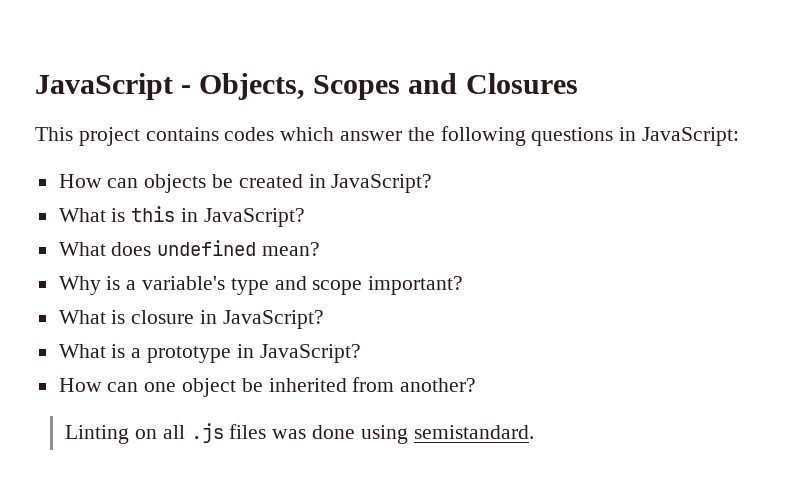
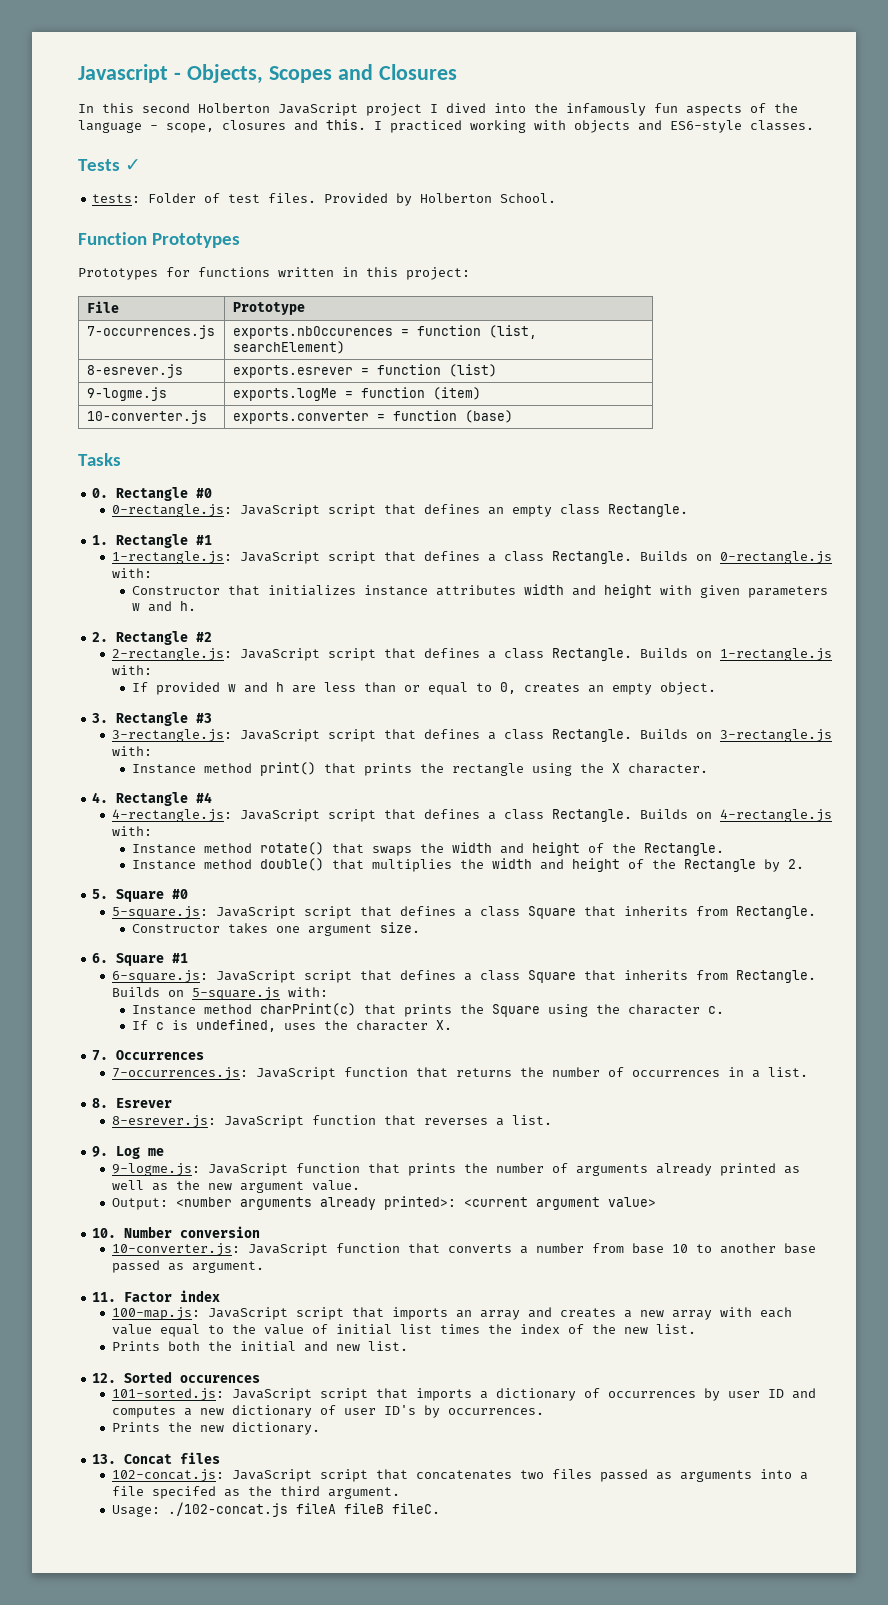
- JavaScript - Objects, Scopes and Closures
+ Javascript - Objects, Scopes and Closures
- This project contains codes which answer the following questions in JavaScript:
- How can objects be created in JavaScript?
- What is this in JavaScript?
- What does undefined mean?
- Why is a variable's type and scope important?
- What is closure in JavaScript?
- What is a prototype in JavaScript?
- How can one object be inherited from another?
- Linting on all .js files was done using semistandard.
+ In this second Holberton JavaScript project I dived into the infamously fun aspects of the language - scope, closures and this. I practiced working with objects and ES6-style classes.
+ Tests ✓
+ tests: Folder of test files. Provided by Holberton School.
+ Function Prototypes
+ Prototypes for functions written in this project:
+ File | Prototype
+ 7-occurrences.js | exports.nbOccurences = function (list, searchElement)
+ 8-esrever.js | exports.esrever = function (list)
+ 9-logme.js | exports.logMe = function (item)
+ 10-converter.js | exports.converter = function (base)
+ Tasks
+ 0. Rectangle #0
+ 0-rectangle.js: JavaScript script that defines an empty class Rectangle.
+ 1. Rectangle #1
+ 1-rectangle.js: JavaScript script that defines a class Rectangle. Builds on 0-rectangle.js with:
+ Constructor that initializes instance attributes width and height with given parameters w and h.
+ 2. Rectangle #2
+ 2-rectangle.js: JavaScript script that defines a class Rectangle. Builds on 1-rectangle.js with:
+ If provided w and h are less than or equal to 0, creates an empty object.
+ 3. Rectangle #3
+ 3-rectangle.js: JavaScript script that defines a class Rectangle. Builds on 3-rectangle.js with:
+ Instance method print() that prints the rectangle using the X character.
+ 4. Rectangle #4
+ 4-rectangle.js: JavaScript script that defines a class Rectangle. Builds on 4-rectangle.js with:
+ Instance method rotate() that swaps the width and height of the Rectangle.
+ Instance method double() that multiplies the width and height of the Rectangle by 2.
+ 5. Square #0
+ 5-square.js: JavaScript script that defines a class Square that inherits from Rectangle.
+ Constructor takes one argument size.
+ 6. Square #1
+ 6-square.js: JavaScript script that defines a class Square that inherits from Rectangle. Builds on 5-square.js with:
+ Instance method charPrint(c) that prints the Square using the character c.
+ If c is undefined, uses the character X.
+ 7. Occurrences
+ 7-occurrences.js: JavaScript function that returns the number of occurrences in a list.
+ 8. Esrever
+ 8-esrever.js: JavaScript function that reverses a list.
+ 9. Log me
+ 9-logme.js: JavaScript function that prints the number of arguments already printed as well as the new argument value.
+ Output: <number arguments already printed>: <current argument value>
+ 10. Number conversion
+ 10-converter.js: JavaScript function that converts a number from base 10 to another base passed as argument.
+ 11. Factor index
+ 100-map.js: JavaScript script that imports an array and creates a new array with each value equal to the value of initial list times the index of the new list.
+ Prints both the initial and new list.
+ 12. Sorted occurences
+ 101-sorted.js: JavaScript script that imports a dictionary of occurrences by user ID and computes a new dictionary of user ID's by occurrences.
+ Prints the new dictionary.
+ 13. Concat files
+ 102-concat.js: JavaScript script that concatenates two files passed as arguments into a file specifed as the third argument.
+ Usage: ./102-concat.js fileA fileB fileC.

